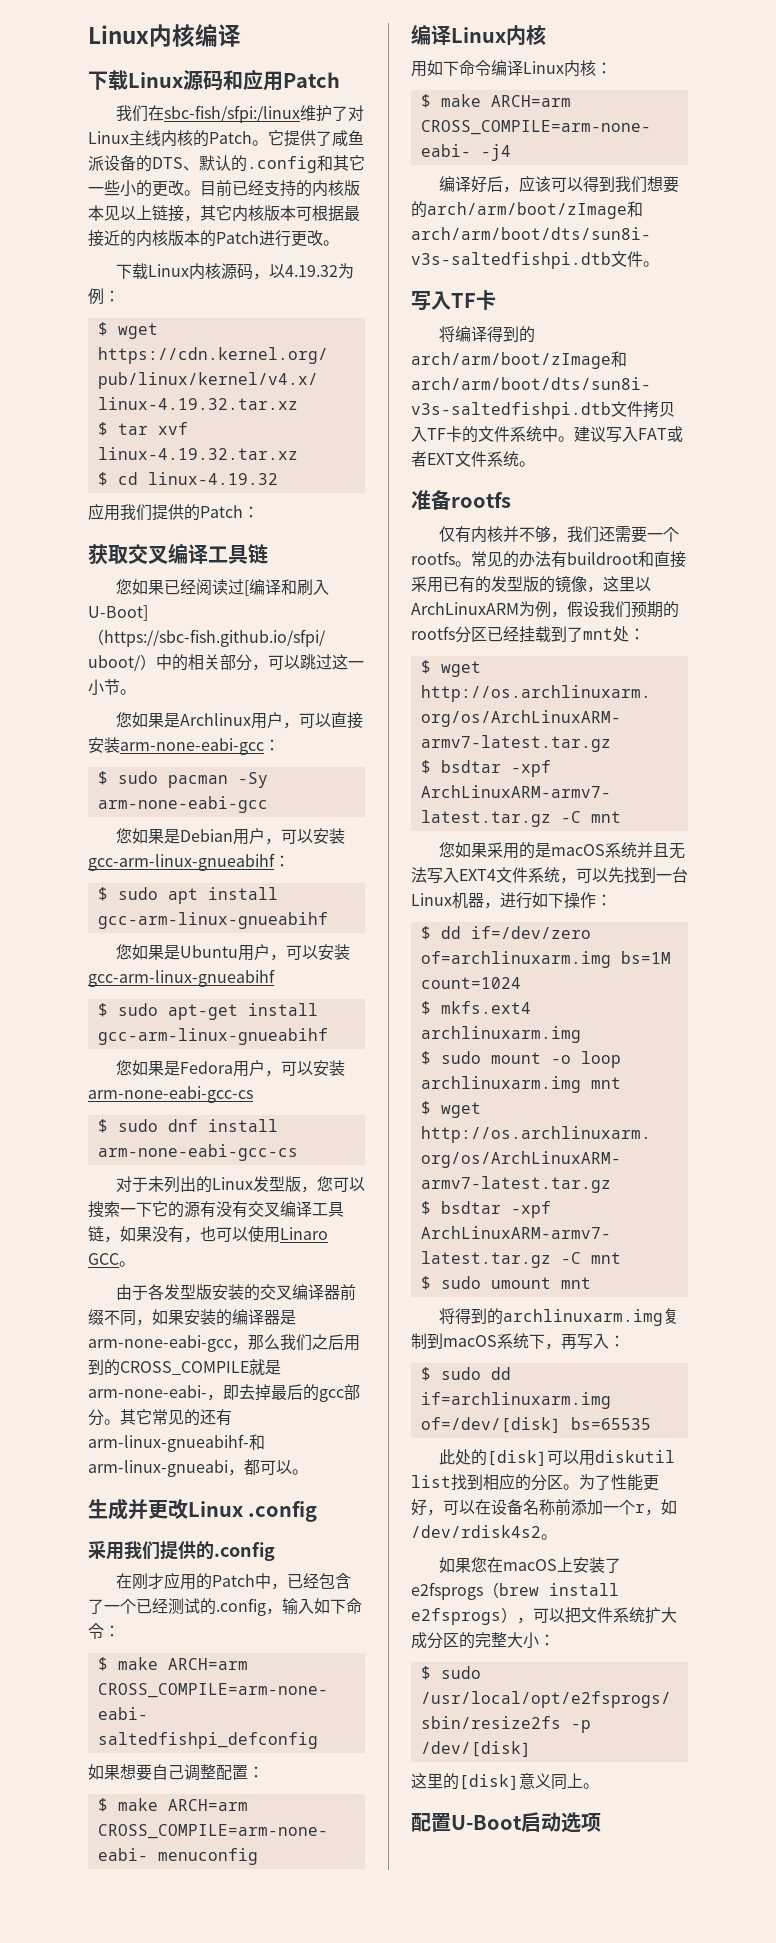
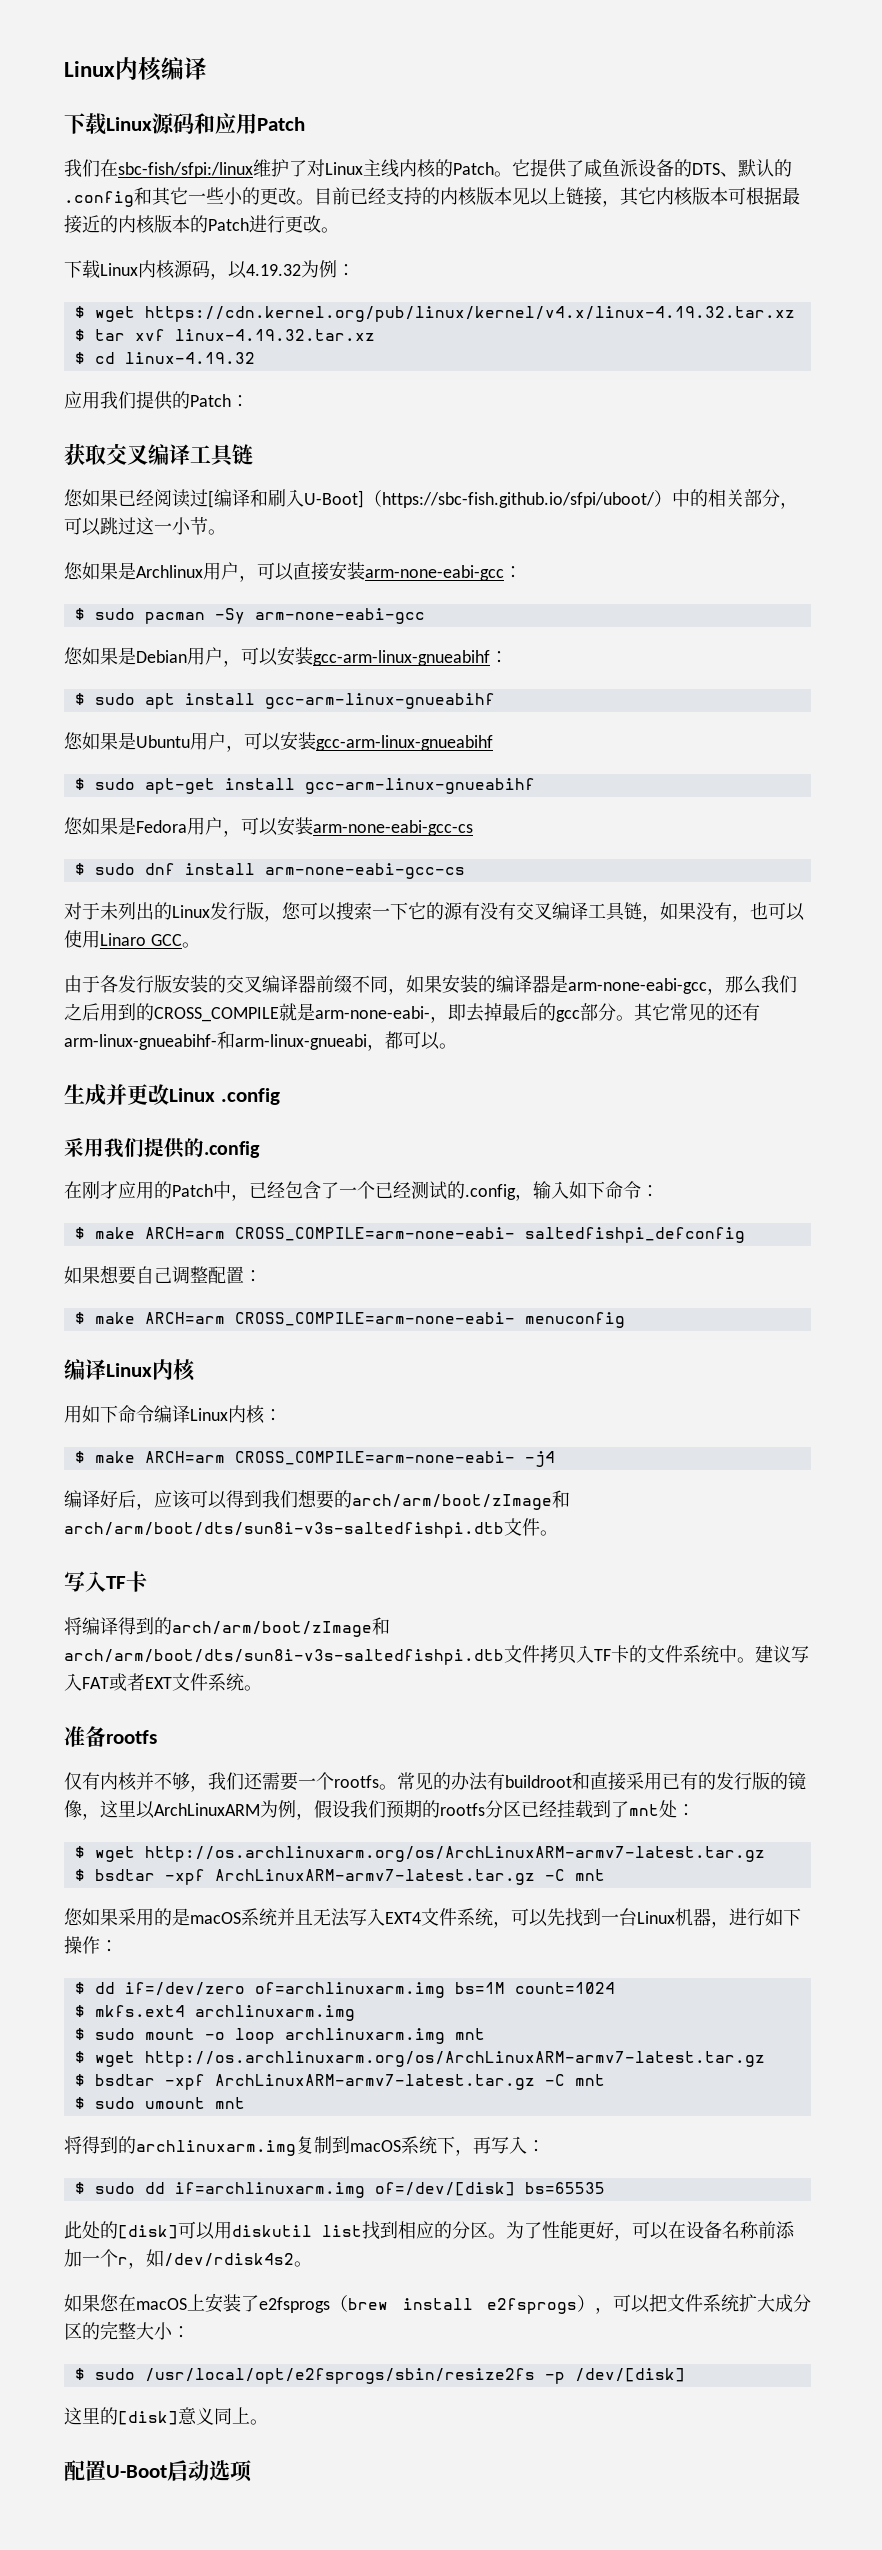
- 对于未列出的Linux发型版，您可以搜索一下它的源有没有交叉编译工具链，如果没有，也可以使用Linaro GCC。
+ 对于未列出的Linux发行版，您可以搜索一下它的源有没有交叉编译工具链，如果没有，也可以使用Linaro GCC。
- 由于各发型版安装的交叉编译器前缀不同，如果安装的编译器是arm-none-eabi-gcc，那么我们之后用到的CROSS_COMPILE就是arm-none-eabi-，即去掉最后的gcc部分。
+ 由于各发行版安装的交叉编译器前缀不同，如果安装的编译器是arm-none-eabi-gcc，那么我们之后用到的CROSS_COMPILE就是arm-none-eabi-，即去掉最后的gcc部分。
- 常见的办法有buildroot和直接采用已有的发型版的镜像，这里以ArchLinuxARM为例，假设我们预期的rootfs分区已经挂载到了mnt处：
+ 常见的办法有buildroot和直接采用已有的发行版的镜像，这里以ArchLinuxARM为例，假设我们预期的rootfs分区已经挂载到了mnt处：

